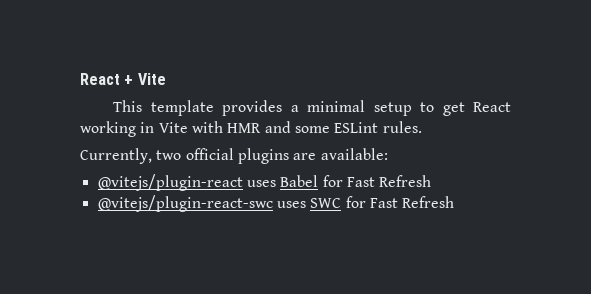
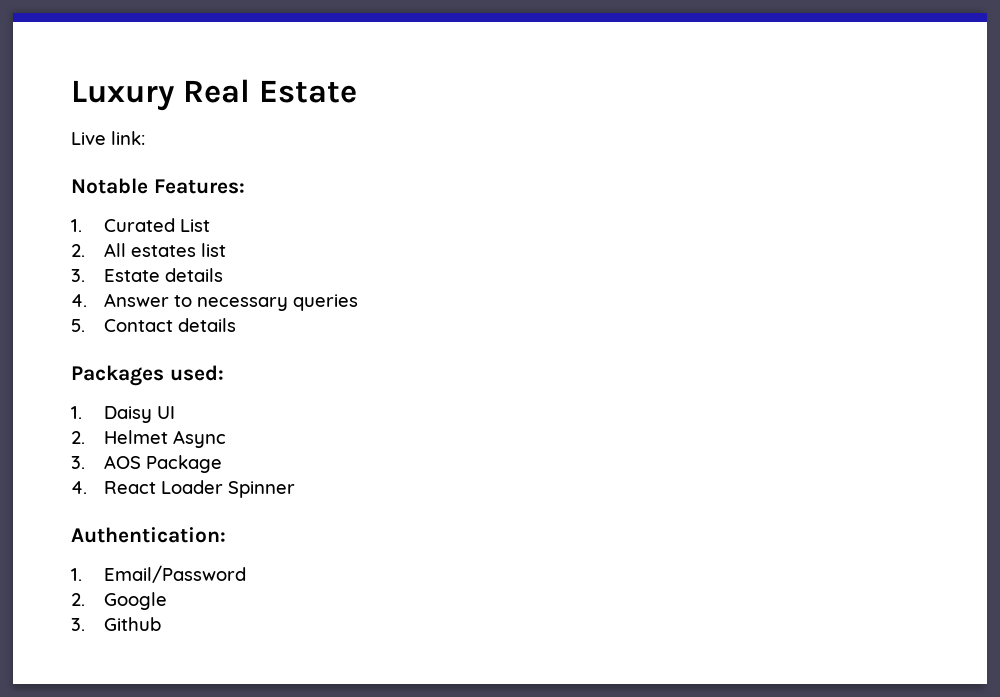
- React + Vite
- This template provides a minimal setup to get React working in Vite with HMR and some ESLint rules.
- Currently, two official plugins are available:
- @vitejs/plugin-react uses Babel for Fast Refresh
- @vitejs/plugin-react-swc uses SWC for Fast Refresh
+ Luxury Real Estate
+ Live link:
+ Notable Features:
+ 1. Curated List
+ 2. All estates list
+ 3. Estate details
+ 4. Answer to necessary queries
+ 5. Contact details
+ Packages used:
+ 1. Daisy UI
+ 2. Helmet Async
+ 3. AOS Package
+ 4. React Loader Spinner
+ Authentication:
+ 1. Email/Password
+ 2. Google
+ 3. Github

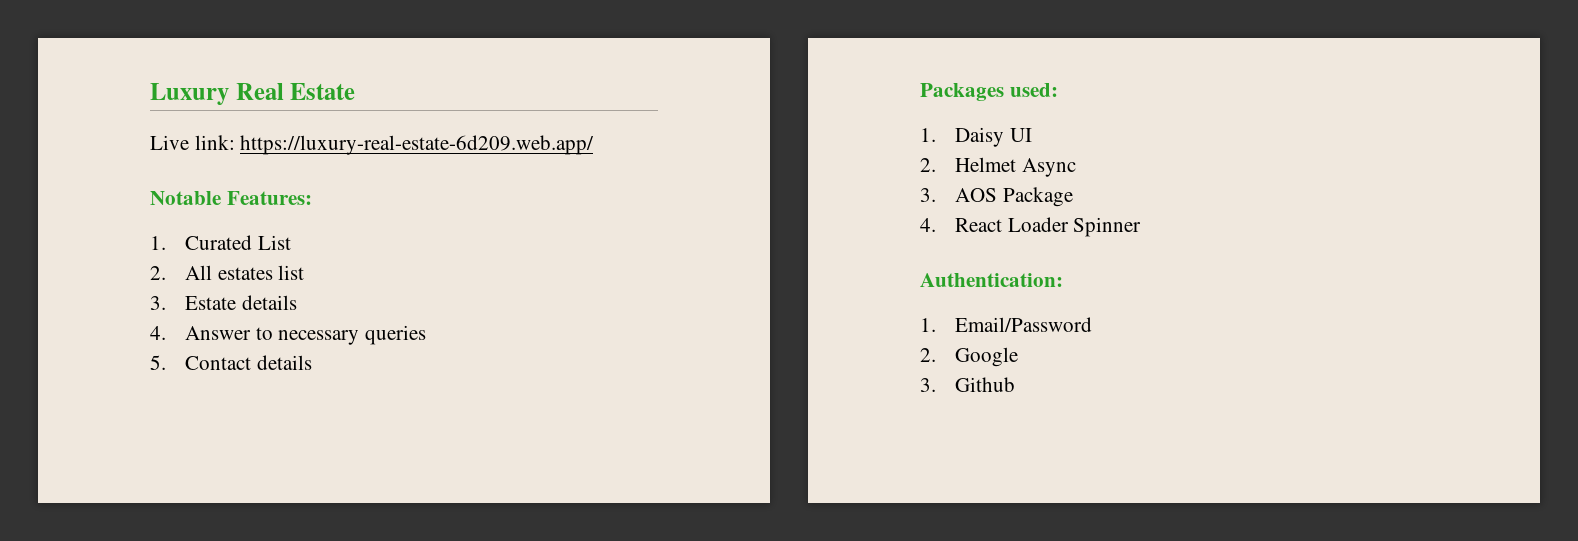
- Live link:
+ Live link: https://luxury-real-estate-6d209.web.app/

